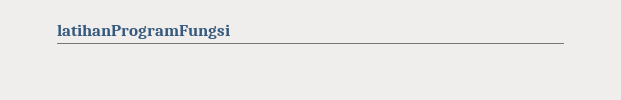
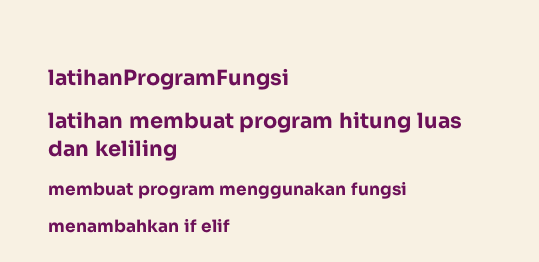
+ latihan membuat program hitung luas dan keliling
+ membuat program menggunakan fungsi
+ menambahkan if elif

